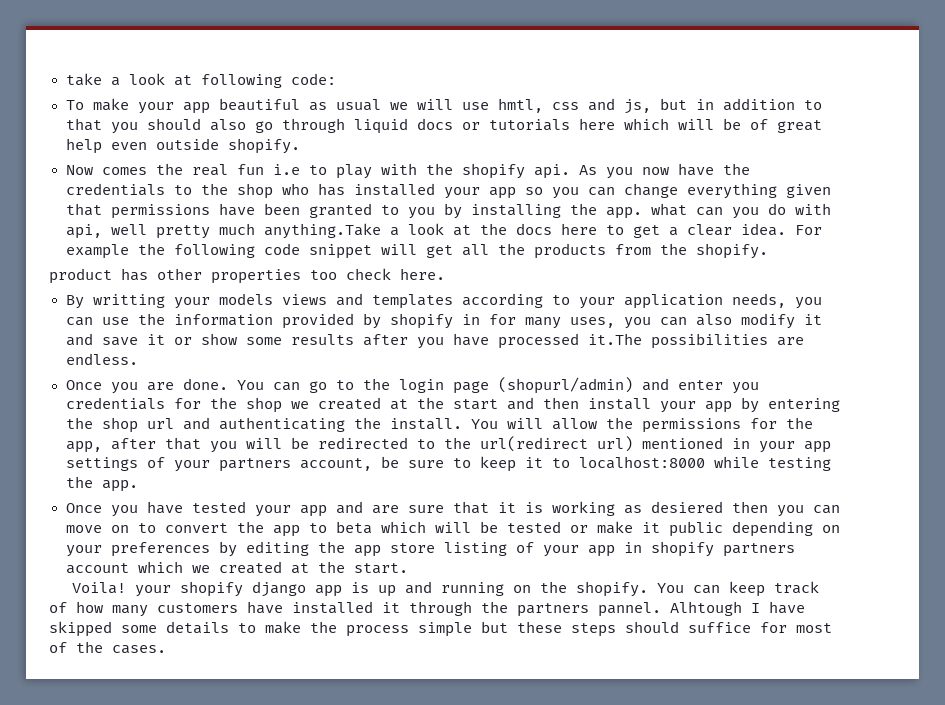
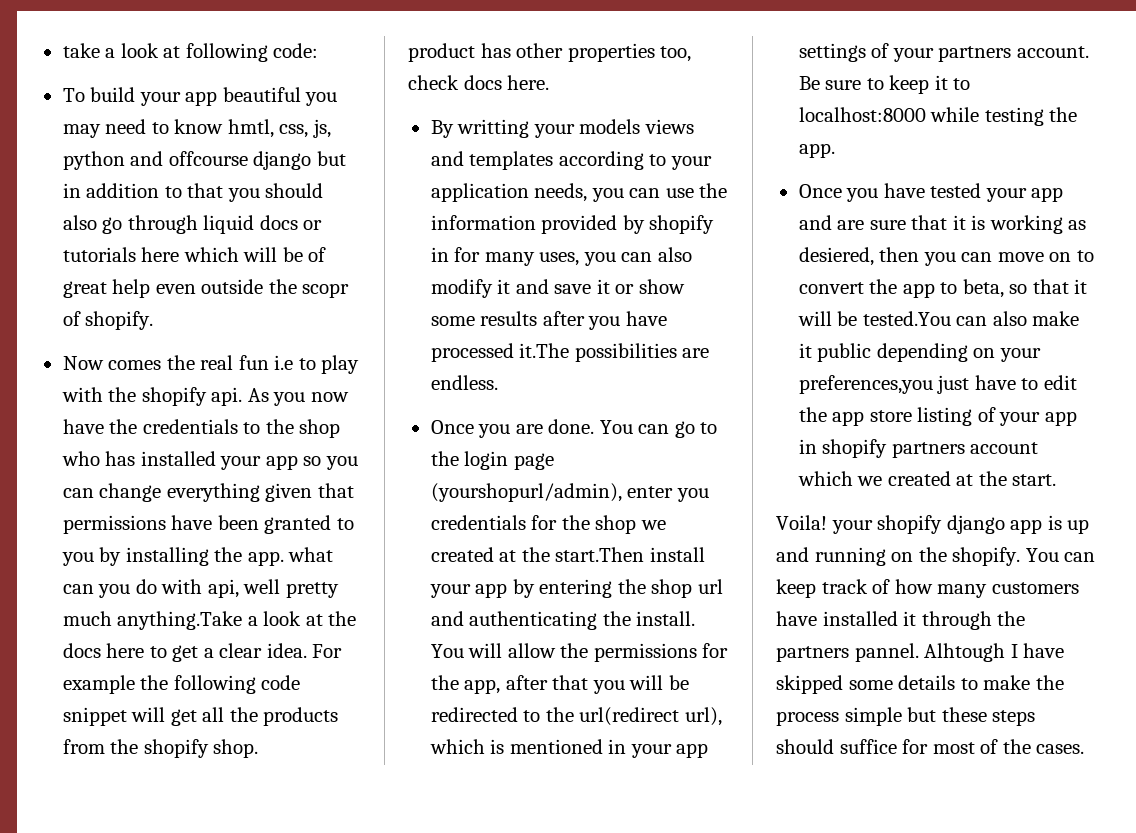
- To make your app beautiful as usual we will use hmtl, css and js, but in addition to that you should also go through liquid docs or tutorials here which will be of great help even outside shopify.
+ To build your app beautiful you may need to know hmtl, css, js, python and offcourse django but in addition to that you should also go through liquid docs or tutorials here which will be of great help even outside the scopr of shopify.
- For example the following code snippet will get all the products from the shopify.
+ For example the following code snippet will get all the products from the shopify shop.
- product has other properties too check here.
+ product has other properties too, check docs here.
- You can go to the login page (shopurl/admin) and enter you credentials for the shop we created at the start and then install your app by entering the shop url and authenticating the install.
+ You can go to the login page (yourshopurl/admin), enter you credentials for the shop we created at the start.Then install your app by entering the shop url and authenticating the install.
- You will allow the permissions for the app, after that you will be redirected to the url(redirect url) mentioned in your app settings of your partners account, be sure to keep it to localhost:8000 while testing the app.
+ You will allow the permissions for the app, after that you will be redirected to the url(redirect url), which is mentioned in your app settings of your partners account. Be sure to keep it to localhost:8000 while testing the app.
- Once you have tested your app and are sure that it is working as desiered then you can move on to convert the app to beta which will be tested or make it public depending on your preferences by editing the app store listing of your app in shopify partners account which we created at the start.
+ Once you have tested your app and are sure that it is working as desiered, then you can move on to convert the app to beta, so that it will be tested.You can also make it public depending on your preferences,you just have to edit the app store listing of your app in shopify partners account which we created at the start.

